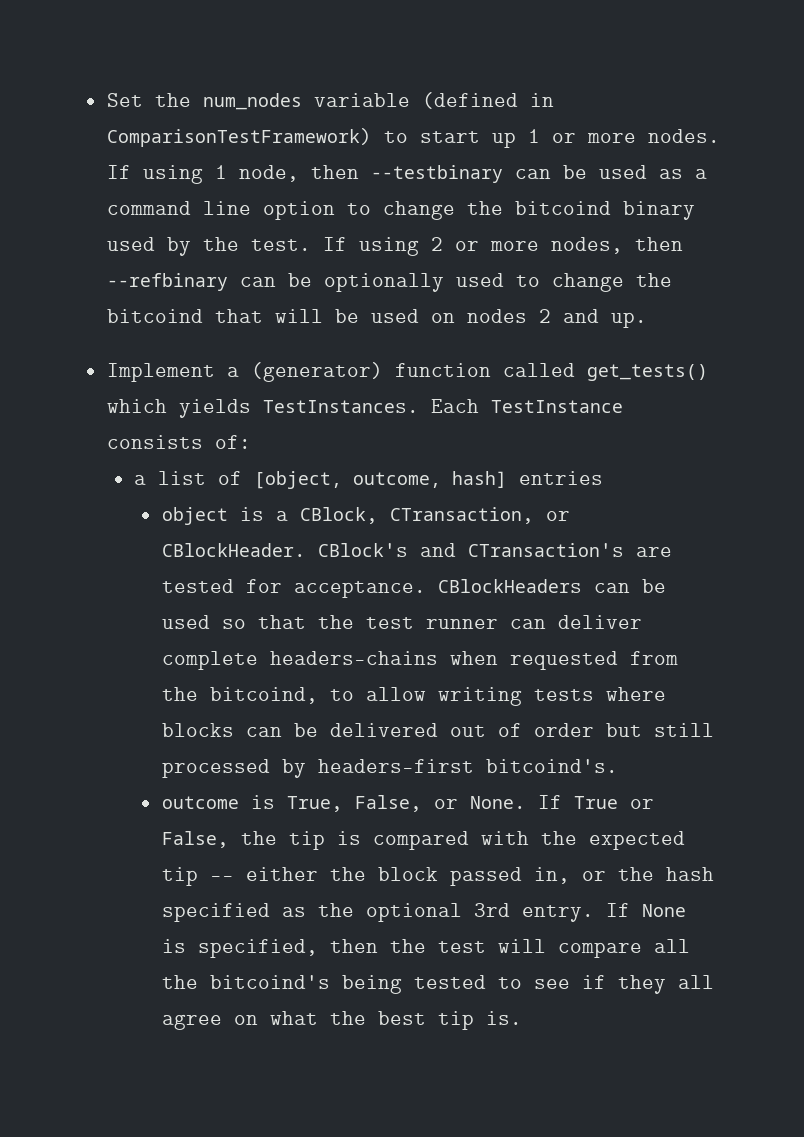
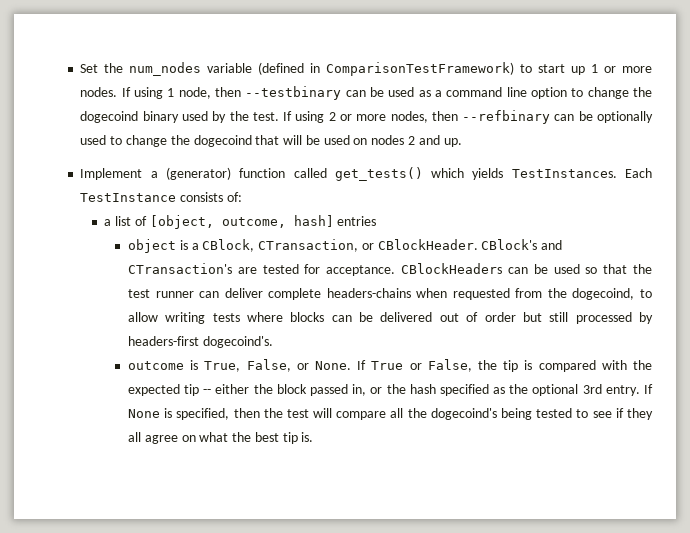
- If using 1 node, then --testbinary can be used as a command line option to change the bitcoind binary used by the test.
+ If using 1 node, then --testbinary can be used as a command line option to change the dogecoind binary used by the test.
- If using 2 or more nodes, then --refbinary can be optionally used to change the bitcoind that will be used on nodes 2 and up.
+ If using 2 or more nodes, then --refbinary can be optionally used to change the dogecoind that will be used on nodes 2 and up.
- CBlockHeaders can be used so that the test runner can deliver complete headers-chains when requested from the bitcoind, to allow writing tests where blocks can be delivered out of order but still processed by headers-first bitcoind's.
+ CBlockHeaders can be used so that the test runner can deliver complete headers-chains when requested from the dogecoind, to allow writing tests where blocks can be delivered out of order but still processed by headers-first dogecoind's.
- If None is specified, then the test will compare all the bitcoind's being tested to see if they all agree on what the best tip is.
+ If None is specified, then the test will compare all the dogecoind's being tested to see if they all agree on what the best tip is.

